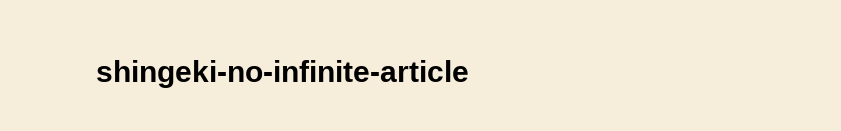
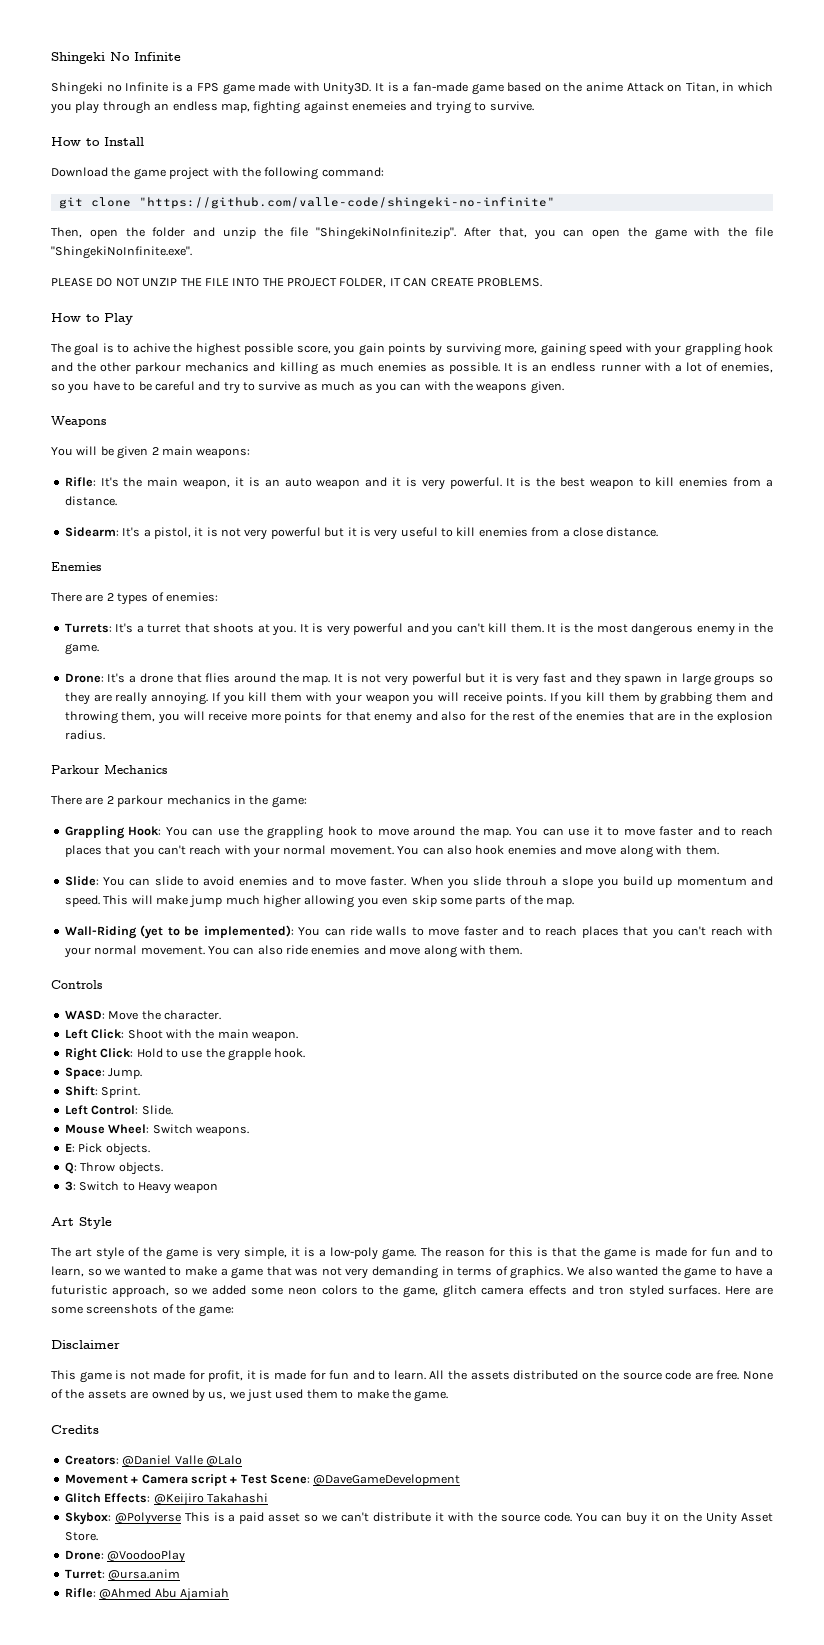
- shingeki-no-infinite-article
+ Shingeki No Infinite
+ Shingeki no Infinite is a FPS game made with Unity3D. It is a fan-made game based on the anime Attack on Titan, in which you play through an endless map, fighting against enemeies and trying to survive.
+ How to Install
+ Download the game project with the following command:
+ git clone "https://github.com/valle-code/shingeki-no-infinite"
+ Then, open the folder and unzip the file "ShingekiNoInfinite.zip". After that, you can open the game with the file "ShingekiNoInfinite.exe".
+ PLEASE DO NOT UNZIP THE FILE INTO THE PROJECT FOLDER, IT CAN CREATE PROBLEMS.
+ How to Play
+ The goal is to achive the highest possible score, you gain points by surviving more, gaining speed with your grappling hook and the other parkour mechanics and killing as much enemies as possible. It is an endless runner with a lot of enemies, so you have to be careful and try to survive as much as you can with the weapons given.
+ Weapons
+ You will be given 2 main weapons:
+ Rifle: It's the main weapon, it is an auto weapon and it is very powerful. It is the best weapon to kill enemies from a distance.
+ Sidearm: It's a pistol, it is not very powerful but it is very useful to kill enemies from a close distance.
+ Enemies
+ There are 2 types of enemies:
+ Turrets: It's a turret that shoots at you. It is very powerful and you can't kill them. It is the most dangerous enemy in the game.
+ Drone: It's a drone that flies around the map. It is not very powerful but it is very fast and they spawn in large groups so they are really annoying. If you kill them with your weapon you will receive points. If you kill them by grabbing them and throwing them, you will receive more points for that enemy and also for the rest of the enemies that are in the explosion radius.
+ Parkour Mechanics
+ There are 2 parkour mechanics in the game:
+ Grappling Hook: You can use the grappling hook to move around the map. You can use it to move faster and to reach places that you can't reach with your normal movement. You can also hook enemies and move along with them.
+ Slide: You can slide to avoid enemies and to move faster. When you slide throuh a slope you build up momentum and speed. This will make jump much higher allowing you even skip some parts of the map.
+ Wall-Riding (yet to be implemented): You can ride walls to move faster and to reach places that you can't reach with your normal movement. You can also ride enemies and move along with them.
+ Controls
+ WASD: Move the character.
+ Left Click: Shoot with the main weapon.
+ Right Click: Hold to use the grapple hook.
+ Space: Jump.
+ Shift: Sprint.
+ Left Control: Slide.
+ Mouse Wheel: Switch weapons.
+ E: Pick objects.
+ Q: Throw objects.
+ 3: Switch to Heavy weapon
+ Art Style
+ The art style of the game is very simple, it is a low-poly game. The reason for this is that the game is made for fun and to learn, so we wanted to make a game that was not very demanding in terms of graphics. We also wanted the game to have a futuristic approach, so we added some neon colors to the game, glitch camera effects and tron styled surfaces. Here are some screenshots of the game:
+ Disclaimer
+ This game is not made for profit, it is made for fun and to learn. All the assets distributed on the source code are free. None of the assets are owned by us, we just used them to make the game.
+ Credits
+ Creators: @Daniel Valle @Lalo
+ Movement + Camera script + Test Scene: @DaveGameDevelopment
+ Glitch Effects: @Keijiro Takahashi
+ Skybox: @Polyverse This is a paid asset so we can't distribute it with the source code. You can buy it on the Unity Asset Store.
+ Drone: @VoodooPlay
+ Turret: @ursa.anim
+ Rifle: @Ahmed Abu Ajamiah

